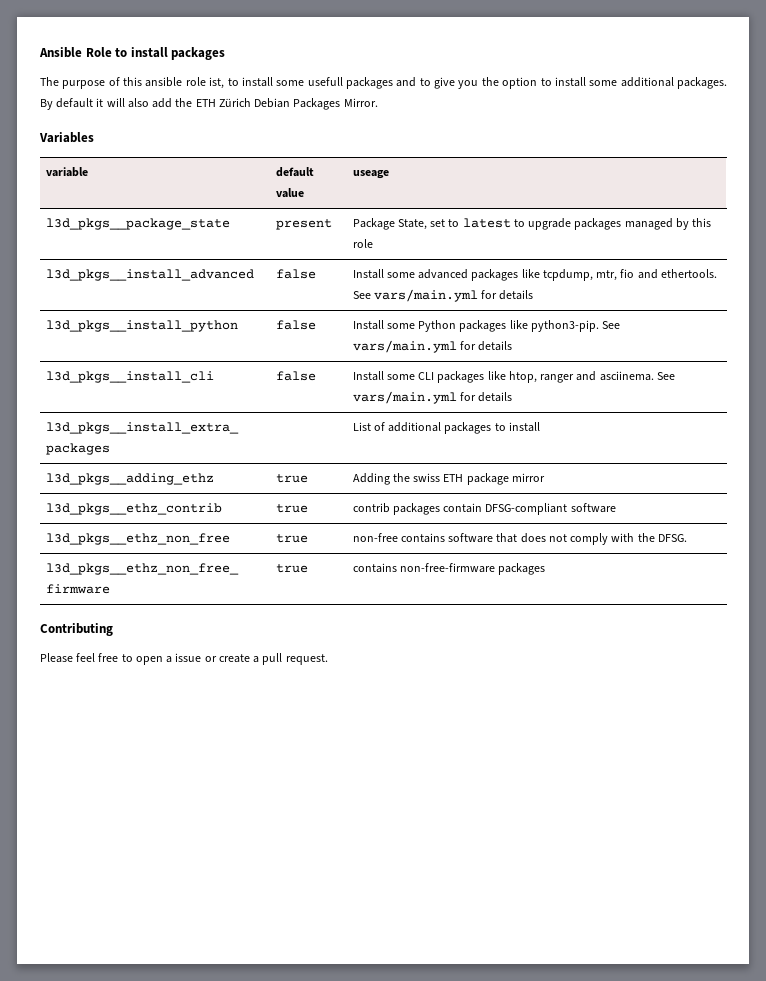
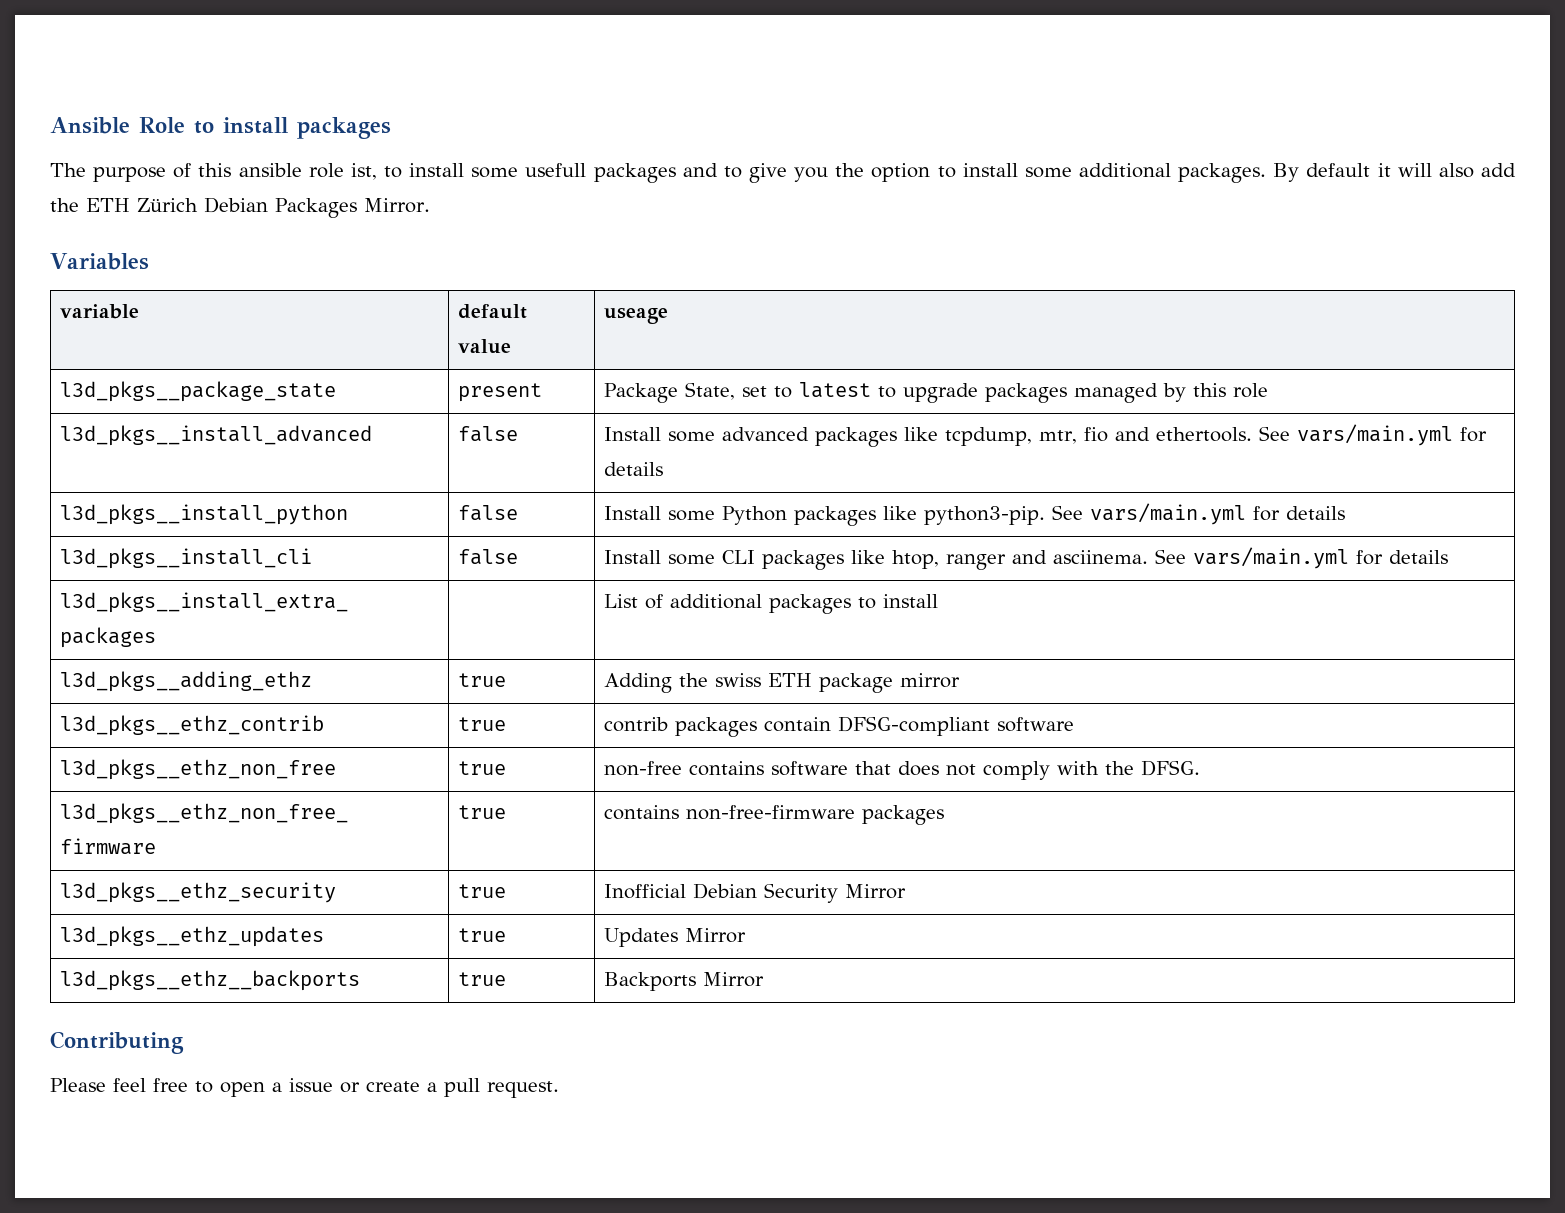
+ l3d_pkgs__ethz_security | true | Inofficial Debian Security Mirror
+ l3d_pkgs__ethz_updates | true | Updates Mirror
+ l3d_pkgs__ethz__backports | true | Backports Mirror

